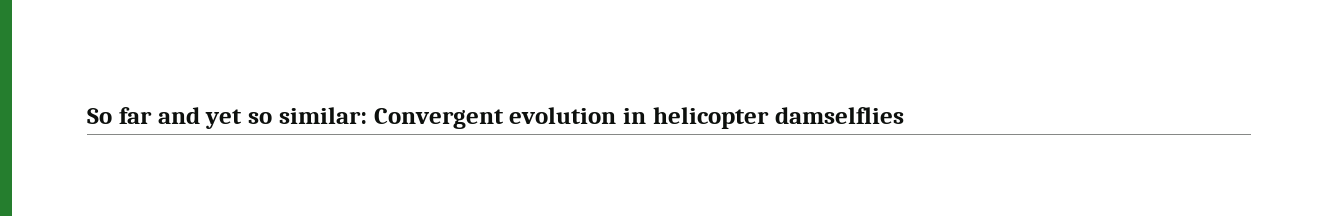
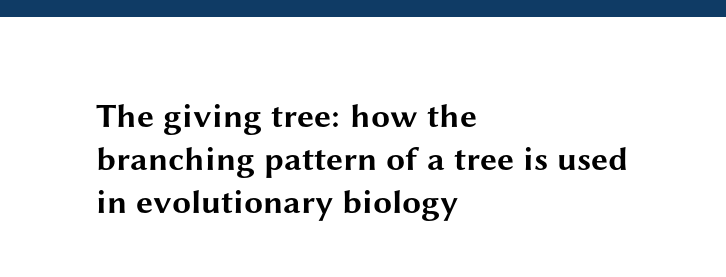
- So far and yet so similar: Convergent evolution in helicopter damselflies
+ The giving tree: how the branching pattern of a tree is used in evolutionary biology

